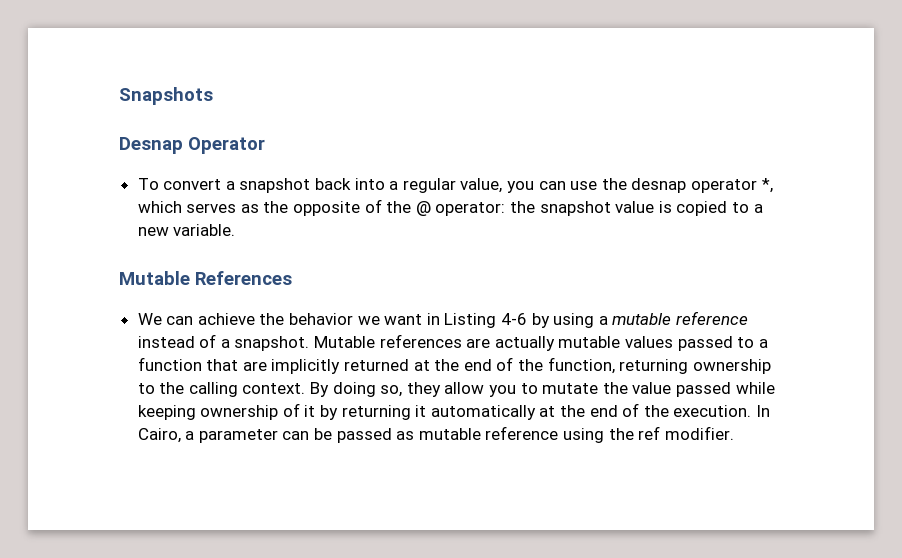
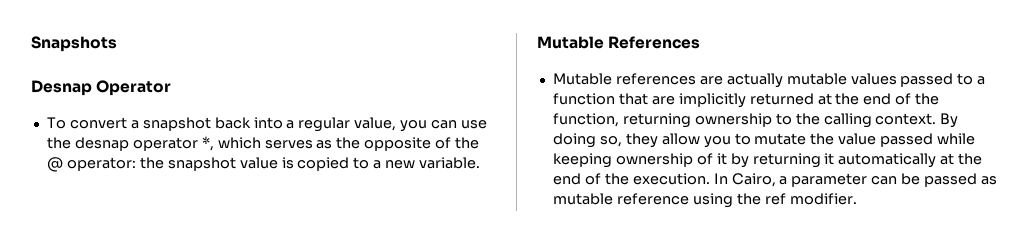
- We can achieve the behavior we want in Listing 4-6 by using a mutable reference instead of a snapshot.

